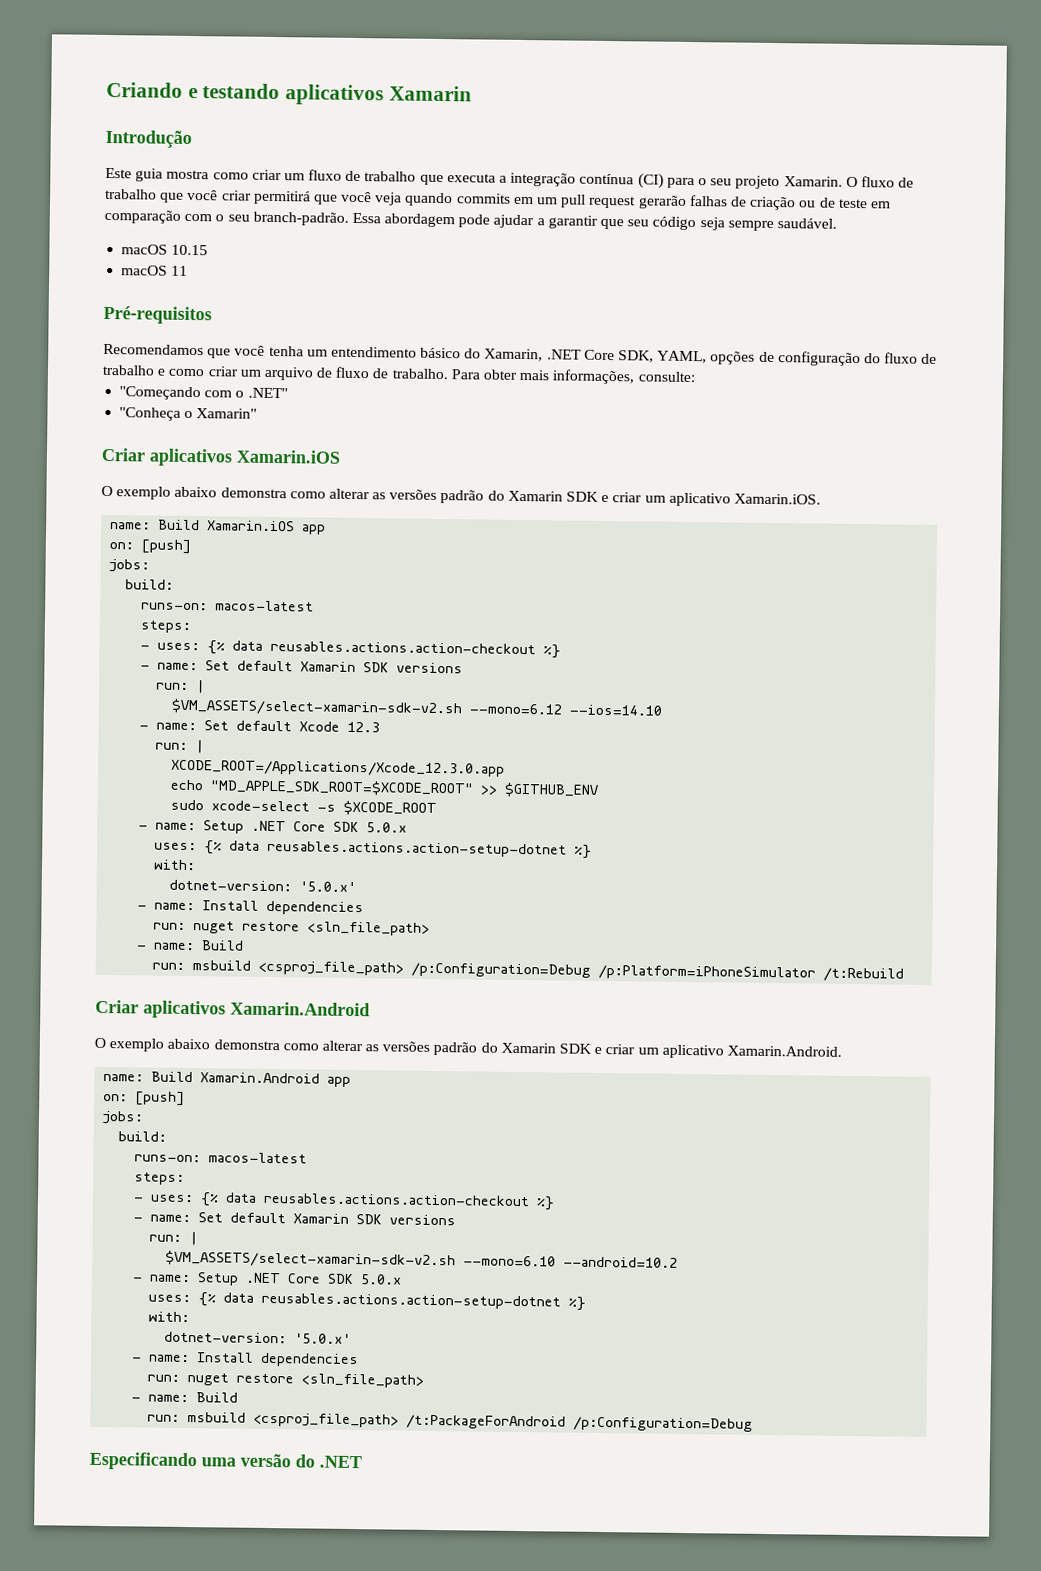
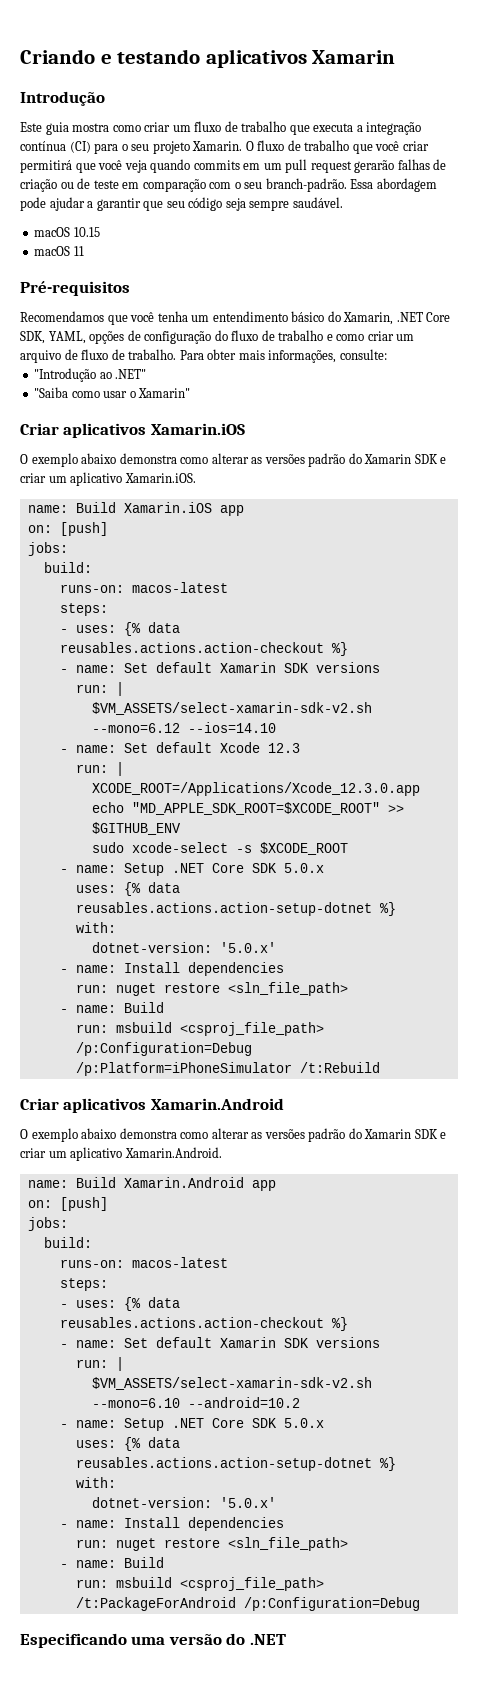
- "Começando com o .NET"
- "Conheça o Xamarin"
+ "Introdução ao .NET"
+ "Saiba como usar o Xamarin"

